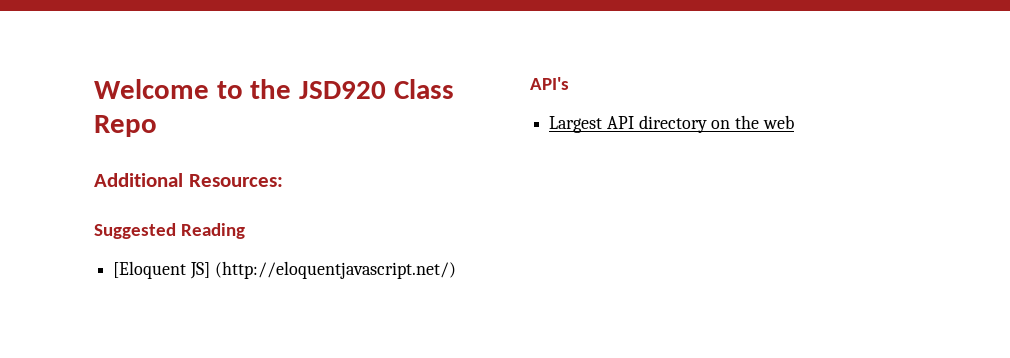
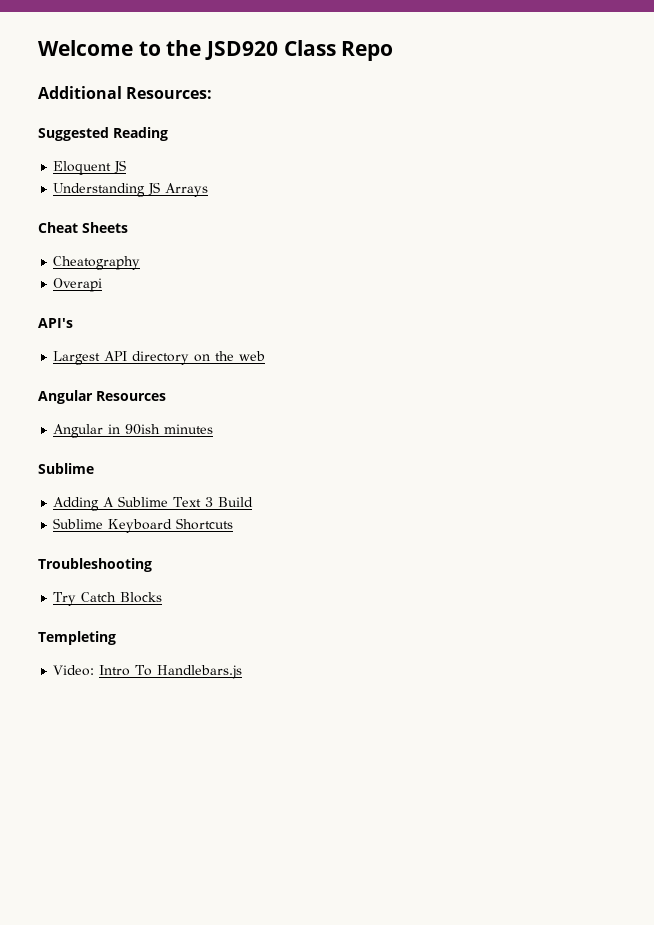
- [Eloquent JS] (http://eloquentjavascript.net/)
+ Eloquent JS
+ Understanding JS Arrays
+ Cheat Sheets
+ Cheatography
+ Overapi
+ Angular Resources
+ Angular in 90ish minutes
+ Sublime
+ Adding A Sublime Text 3 Build
+ Sublime Keyboard Shortcuts
+ Troubleshooting
+ Try Catch Blocks
+ Templeting
+ Video: Intro To Handlebars.js

